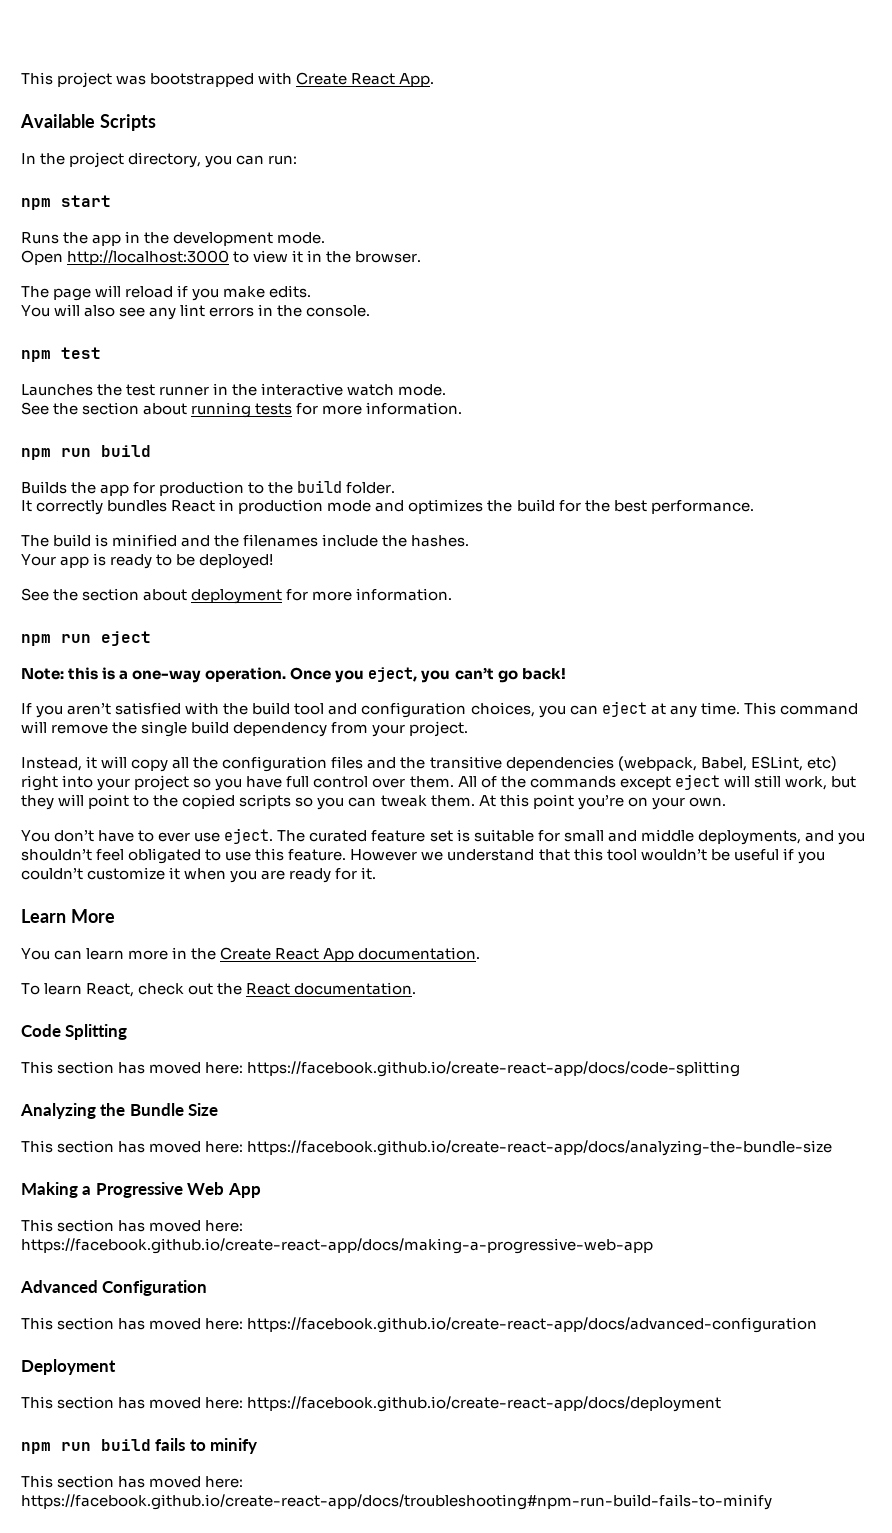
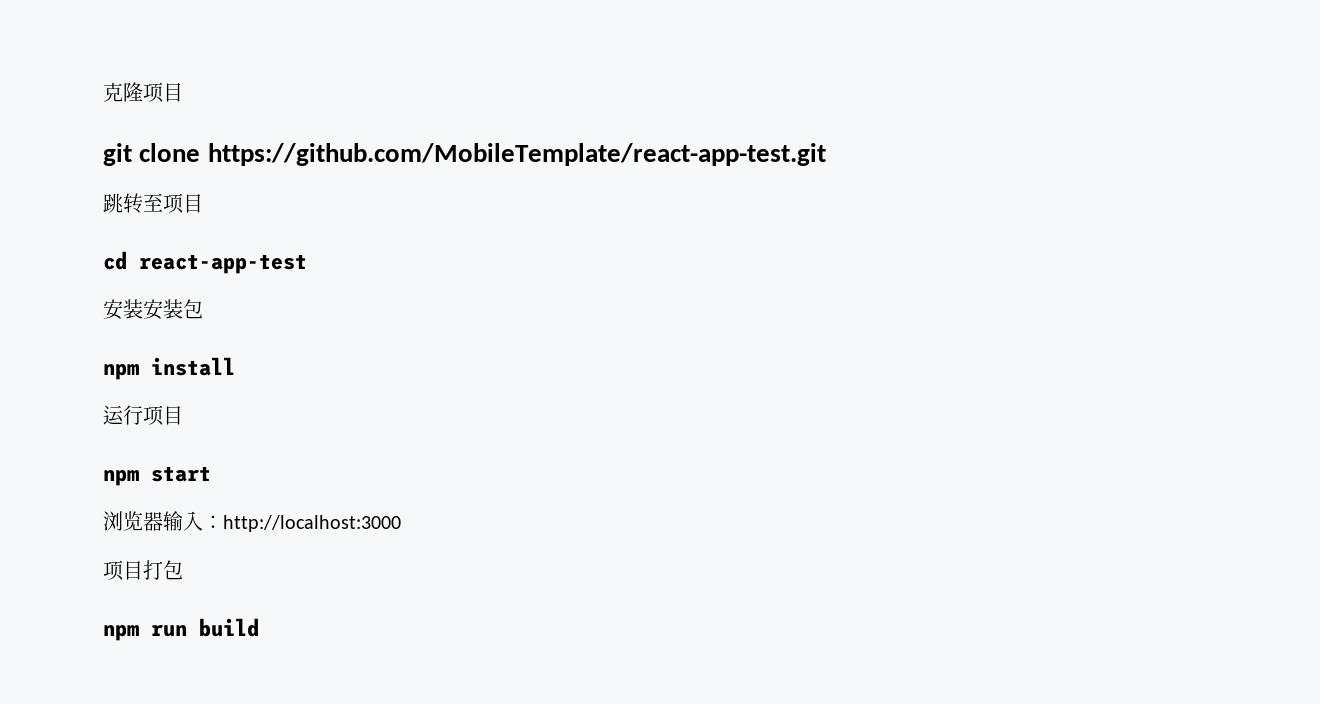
- This project was bootstrapped with Create React App.
- Available Scripts
- In the project directory, you can run:
+ 克隆项目
+ git clone https://github.com/MobileTemplate/react-app-test.git
+ 跳转至项目
+ cd react-app-test
+ 安装安装包
+ npm install
+ 运行项目
  npm start
- Runs the app in the development mode.
- Open http://localhost:3000 to view it in the browser.
- The page will reload if you make edits.
- You will also see any lint errors in the console.
- npm test
- Launches the test runner in the interactive watch mode.
- See the section about running tests for more information.
+ 浏览器输入：http://localhost:3000
+ 项目打包
  npm run build
- Builds the app for production to the build folder.
- It correctly bundles React in production mode and optimizes the build for the best performance.
- The build is minified and the filenames include the hashes.
- Your app is ready to be deployed!
- See the section about deployment for more information.
- npm run eject
- Note: this is a one-way operation. Once you eject, you can’t go back!
- If you aren’t satisfied with the build tool and configuration choices, you can eject at any time. This command will remove the single build dependency from your project.
- Instead, it will copy all the configuration files and the transitive dependencies (webpack, Babel, ESLint, etc) right into your project so you have full control over them. All of the commands except eject will still work, but they will point to the copied scripts so you can tweak them. At this point you’re on your own.
- You don’t have to ever use eject. The curated feature set is suitable for small and middle deployments, and you shouldn’t feel obligated to use this feature. However we understand that this tool wouldn’t be useful if you couldn’t customize it when you are ready for it.
- Learn More
- You can learn more in the Create React App documentation.
- To learn React, check out the React documentation.
- Code Splitting
- This section has moved here: https://facebook.github.io/create-react-app/docs/code-splitting
- Analyzing the Bundle Size
- This section has moved here: https://facebook.github.io/create-react-app/docs/analyzing-the-bundle-size
- Making a Progressive Web App
- This section has moved here: https://facebook.github.io/create-react-app/docs/making-a-progressive-web-app
- Advanced Configuration
- This section has moved here: https://facebook.github.io/create-react-app/docs/advanced-configuration
- Deployment
- This section has moved here: https://facebook.github.io/create-react-app/docs/deployment
- npm run build fails to minify
- This section has moved here: https://facebook.github.io/create-react-app/docs/troubleshooting#npm-run-build-fails-to-minify

